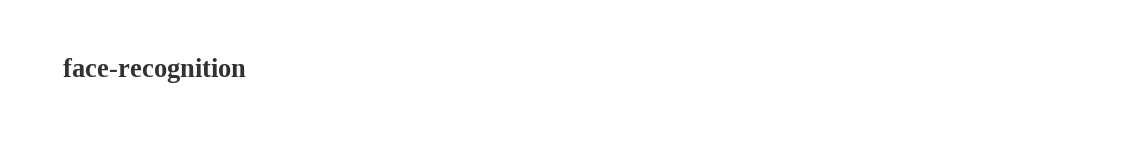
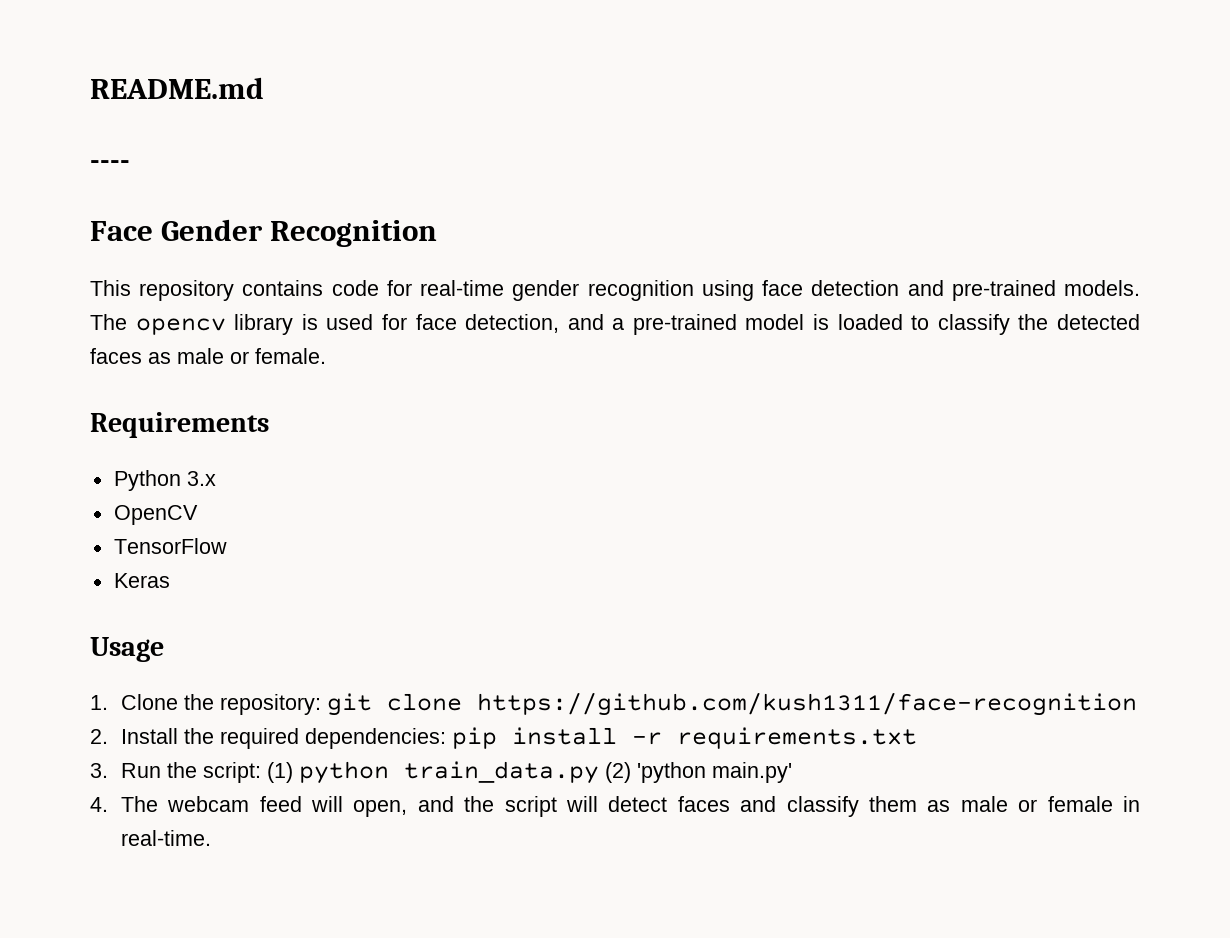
- face-recognition
+ README.md
+ ----
+ Face Gender Recognition
+ This repository contains code for real-time gender recognition using face detection and pre-trained models. The opencv library is used for face detection, and a pre-trained model is loaded to classify the detected faces as male or female.
+ Requirements
+ Python 3.x
+ OpenCV
+ TensorFlow
+ Keras
+ Usage
+ 1. Clone the repository: git clone https://github.com/kush1311/face-recognition
+ 2. Install the required dependencies: pip install -r requirements.txt
+ 3. Run the script: (1) python train_data.py (2) 'python main.py'
+ 4. The webcam feed will open, and the script will detect faces and classify them as male or female in real-time.

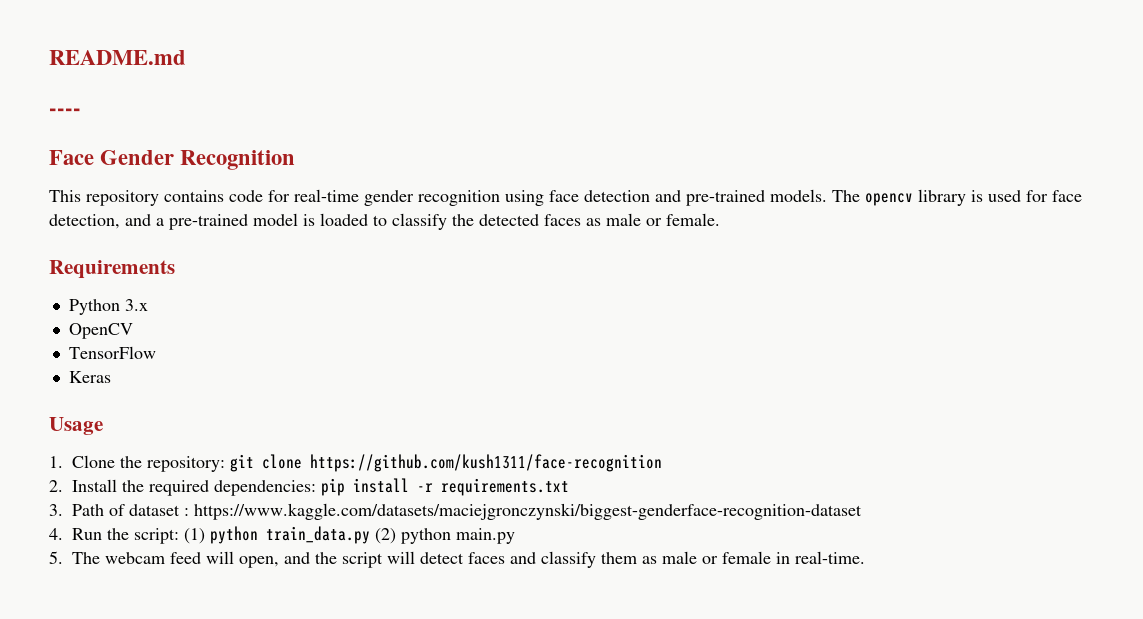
- 3. Run the script: (1) python train_data.py (2) 'python main.py'
- 4. The webcam feed will open, and the script will detect faces and classify them as male or female in real-time.
+ 3. Path of dataset : https://www.kaggle.com/datasets/maciejgronczynski/biggest-genderface-recognition-dataset
+ 4. Run the script: (1) python train_data.py (2) python main.py
+ 5. The webcam feed will open, and the script will detect faces and classify them as male or female in real-time.

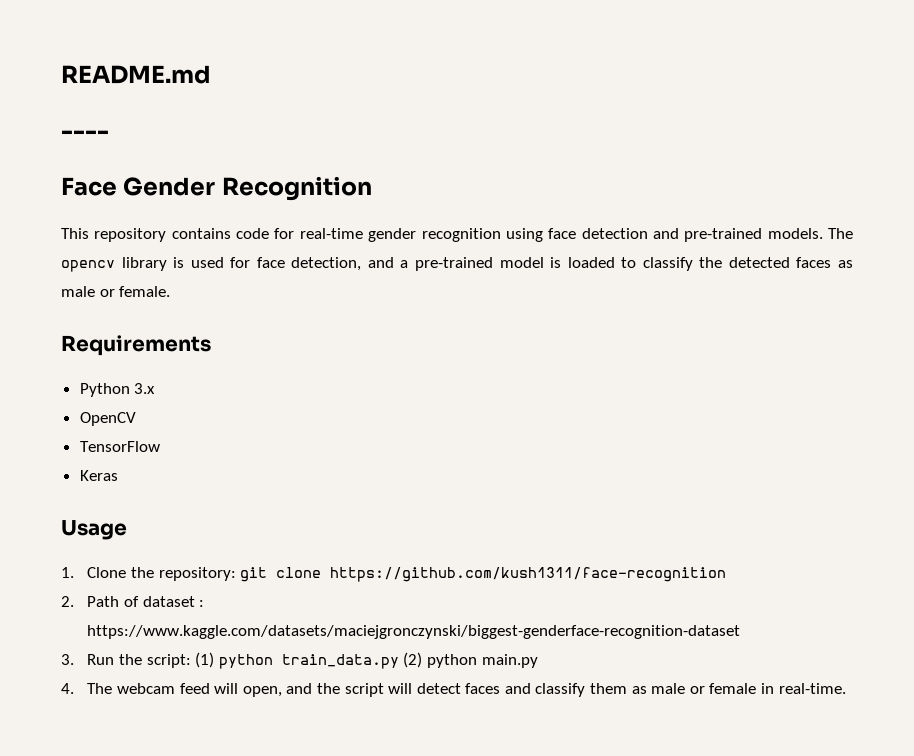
- 2. Install the required dependencies: pip install -r requirements.txt
- 3. Path of dataset : https://www.kaggle.com/datasets/maciejgronczynski/biggest-genderface-recognition-dataset
+ 2. Path of dataset : https://www.kaggle.com/datasets/maciejgronczynski/biggest-genderface-recognition-dataset
- 4. Run the script: (1) python train_data.py (2) python main.py
+ 3. Run the script: (1) python train_data.py (2) python main.py
- 5. The webcam feed will open, and the script will detect faces and classify them as male or female in real-time.
+ 4. The webcam feed will open, and the script will detect faces and classify them as male or female in real-time.

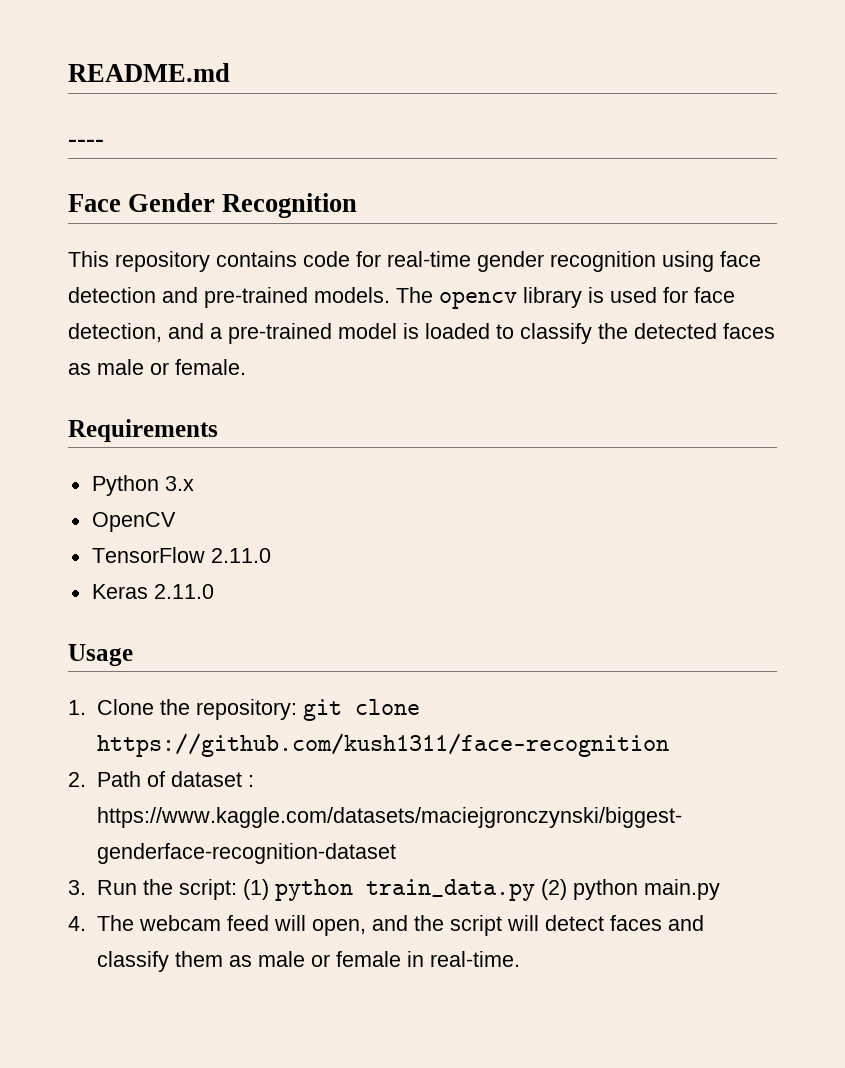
- TensorFlow
+ TensorFlow 2.11.0
- Keras
+ Keras 2.11.0

